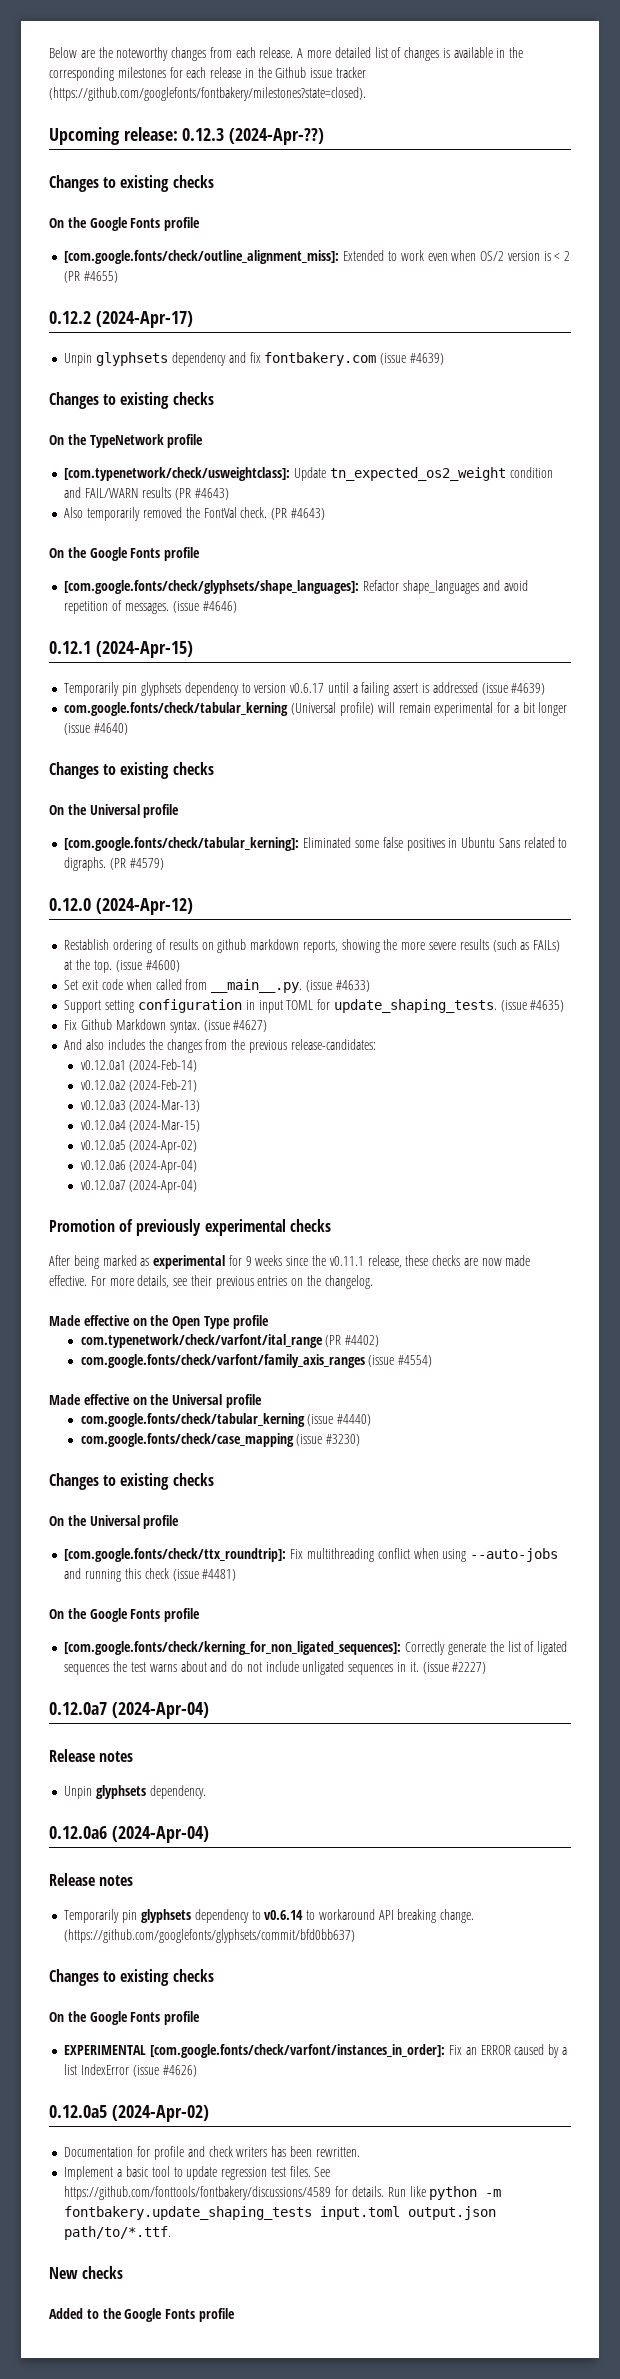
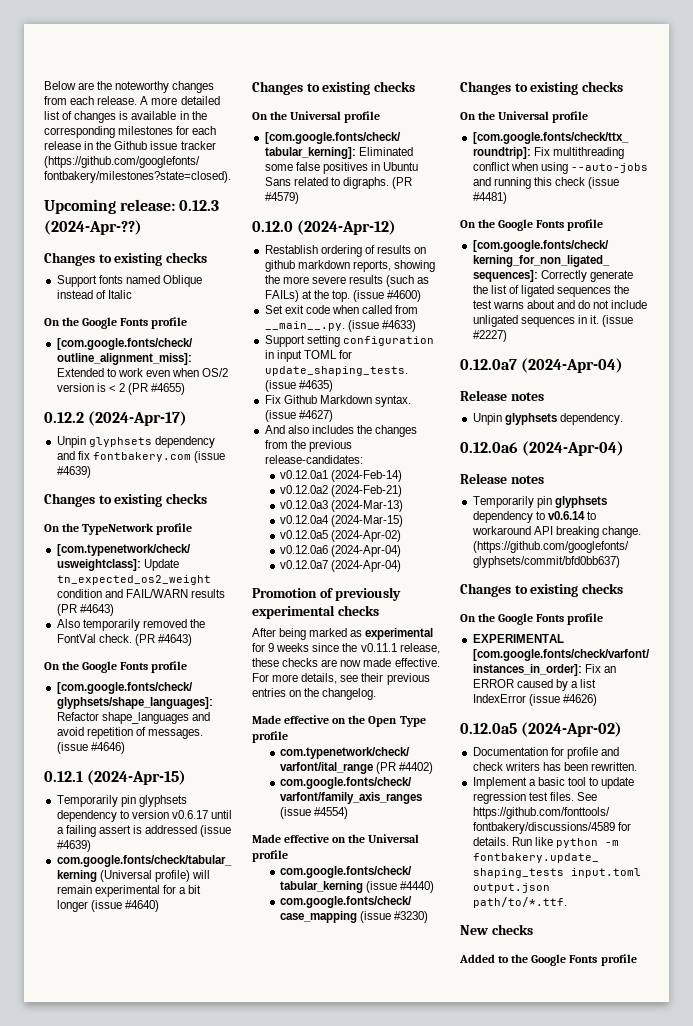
+ Support fonts named Oblique instead of Italic

